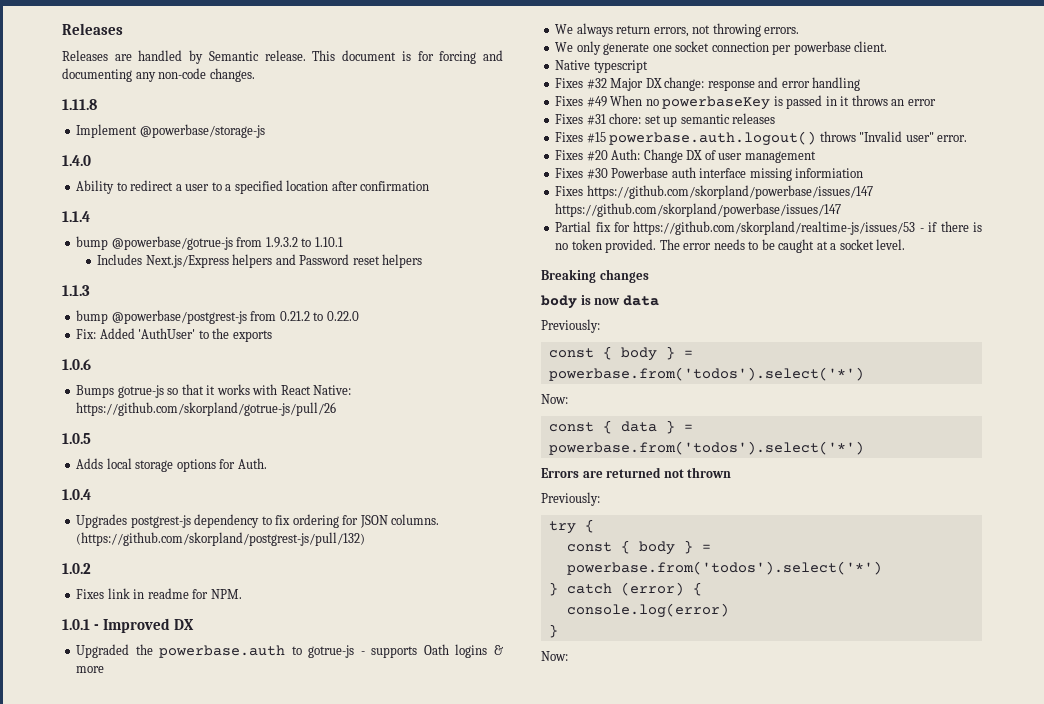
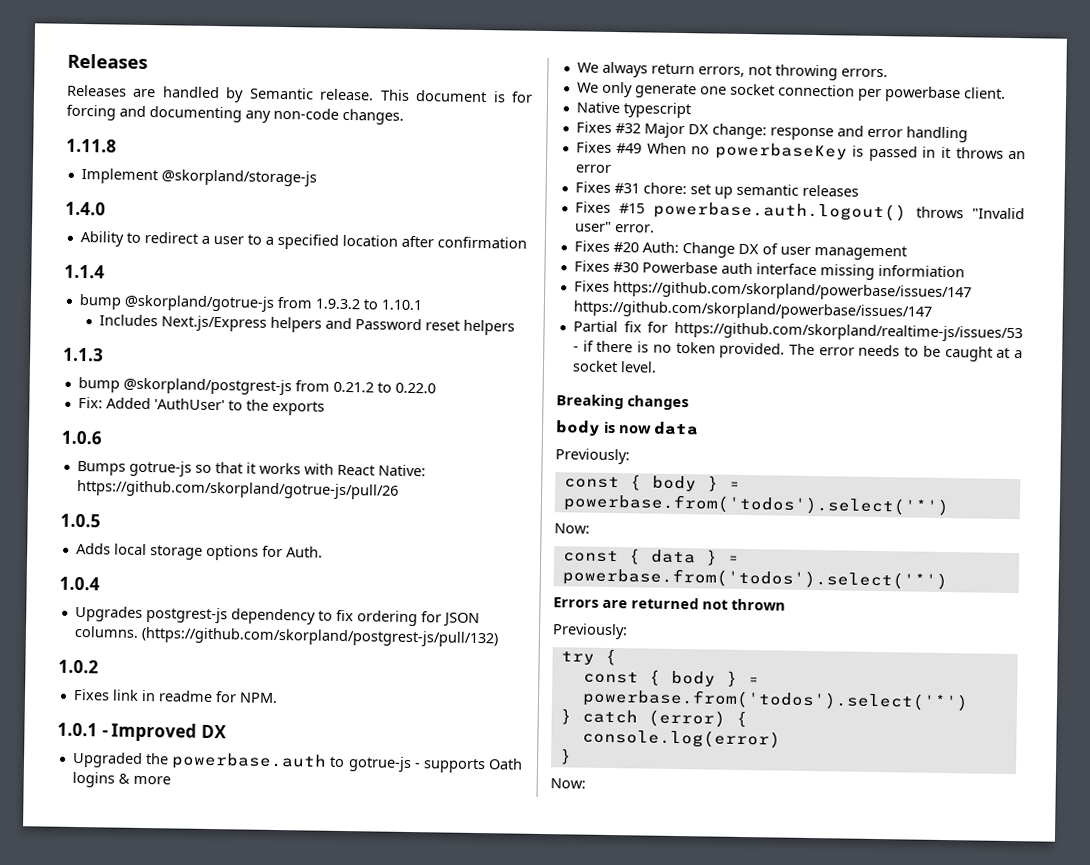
- Implement @powerbase/storage-js
+ Implement @skorpland/storage-js
- bump @powerbase/gotrue-js from 1.9.3.2 to 1.10.1
+ bump @skorpland/gotrue-js from 1.9.3.2 to 1.10.1
- bump @powerbase/postgrest-js from 0.21.2 to 0.22.0
+ bump @skorpland/postgrest-js from 0.21.2 to 0.22.0

